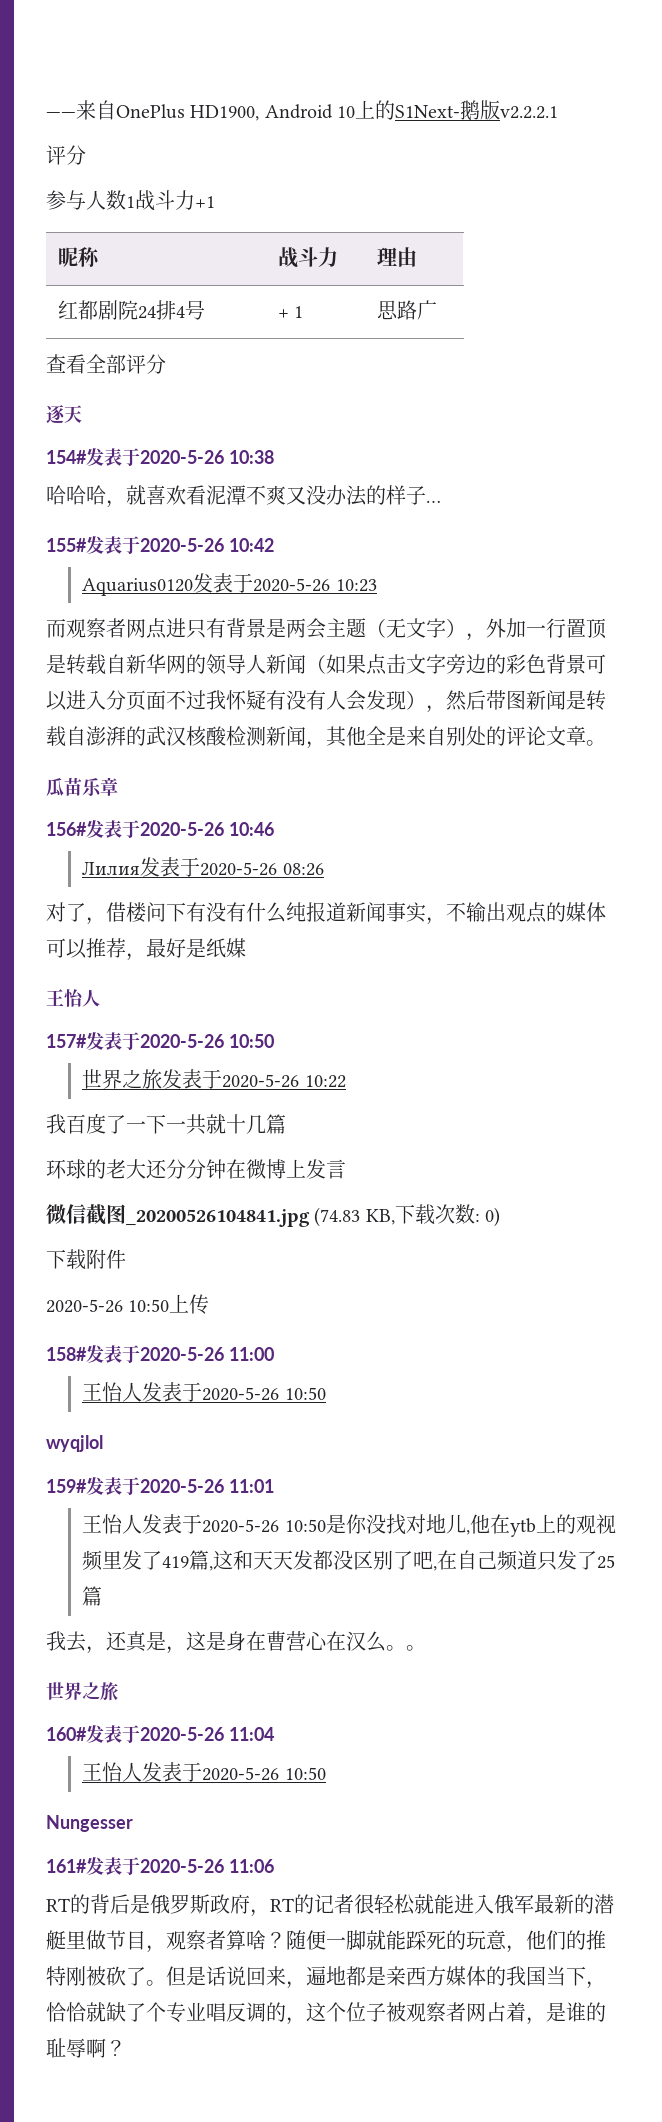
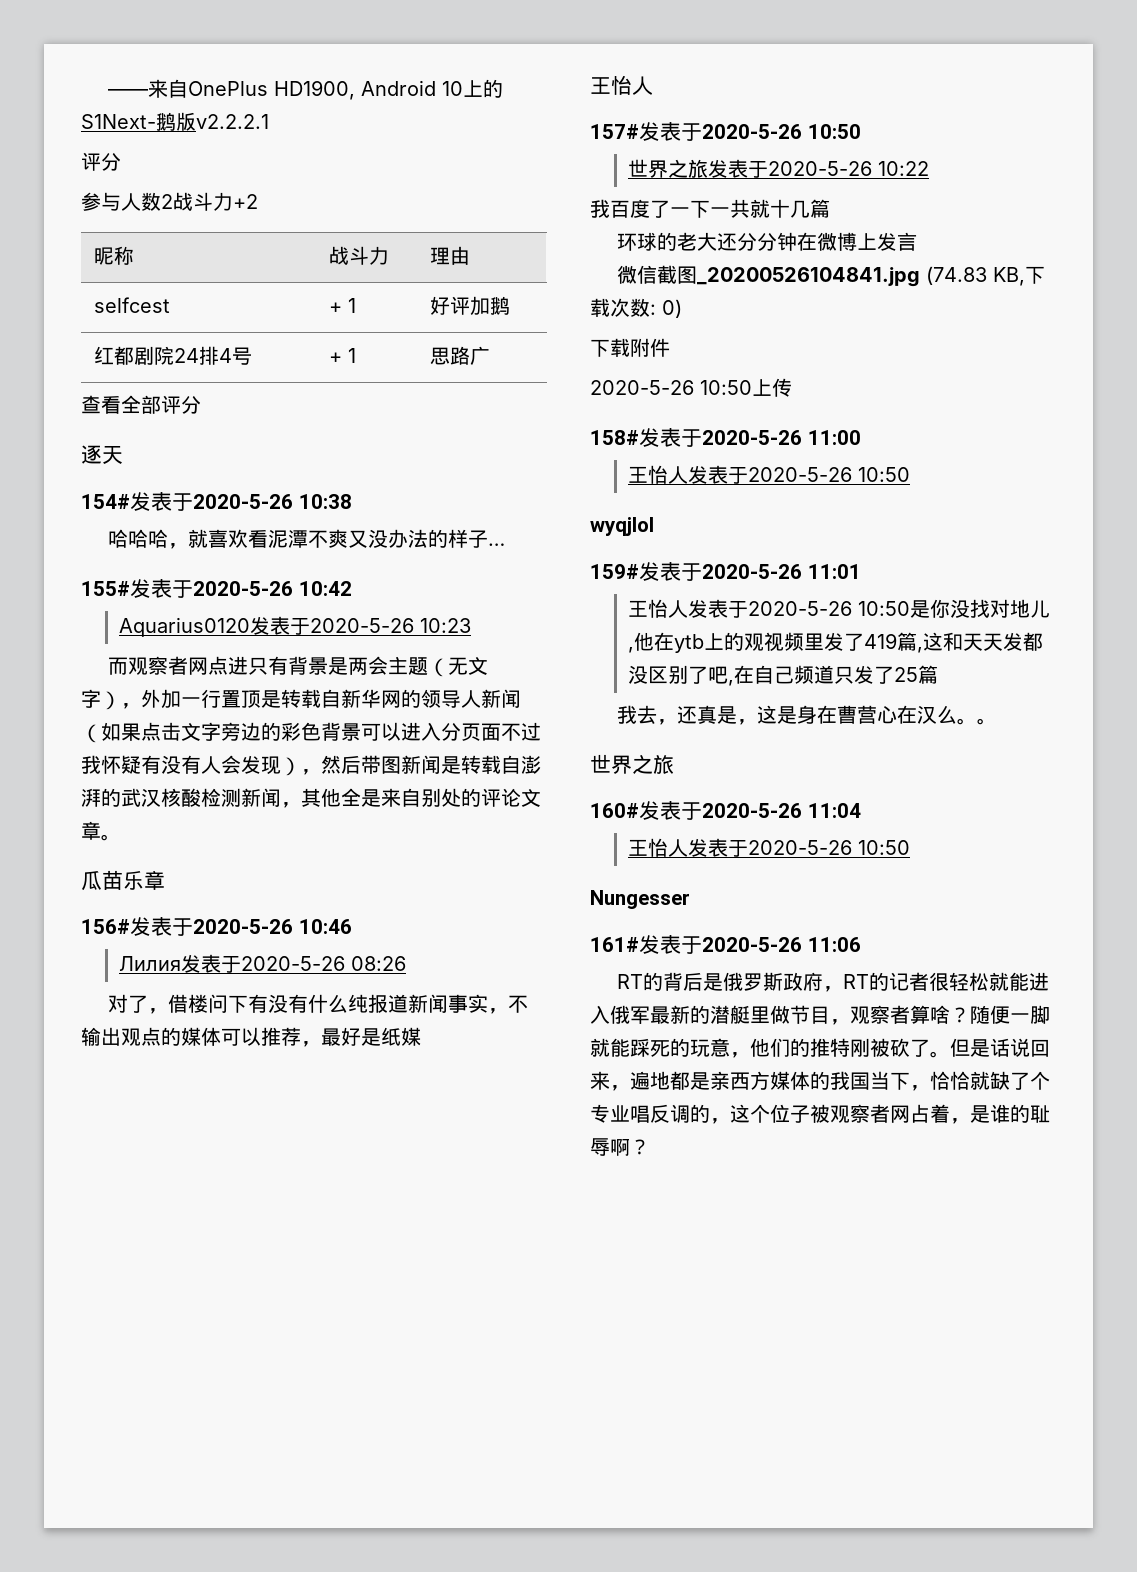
- 参与人数1战斗力+1
+ 参与人数2战斗力+2
+ selfcest | + 1 | 好评加鹅

